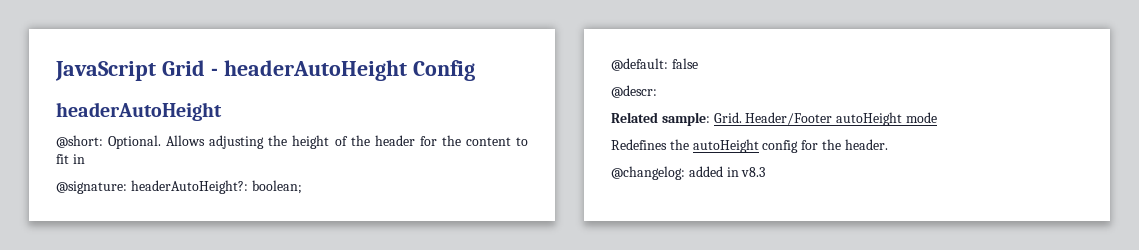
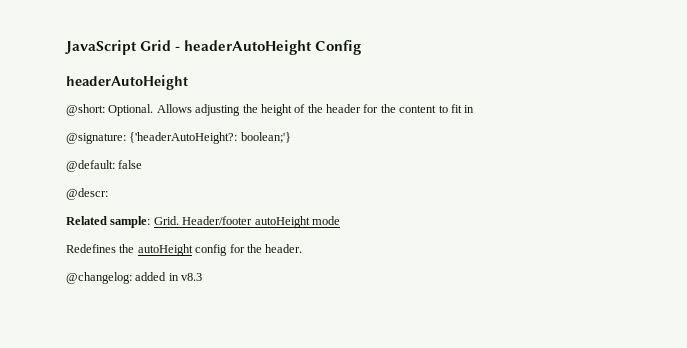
- @signature: headerAutoHeight?: boolean;
+ @signature: {'headerAutoHeight?: boolean;'}
- Header/Footer autoHeight mode
+ Header/footer autoHeight mode

